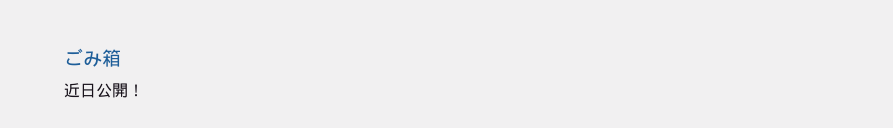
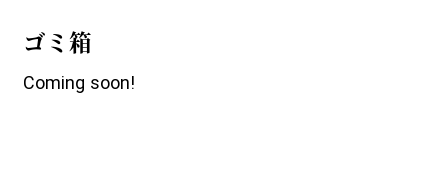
- ごみ箱
+ ゴミ箱
- 近日公開！
+ Coming soon!

